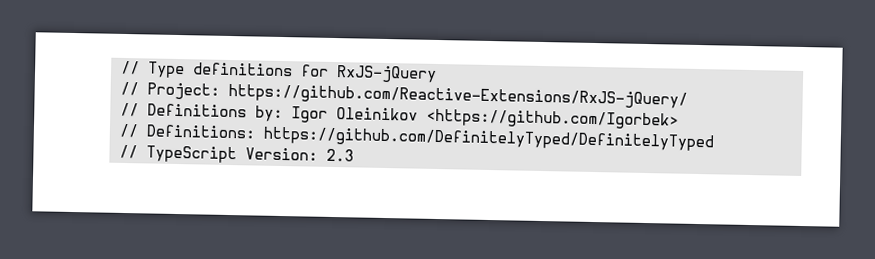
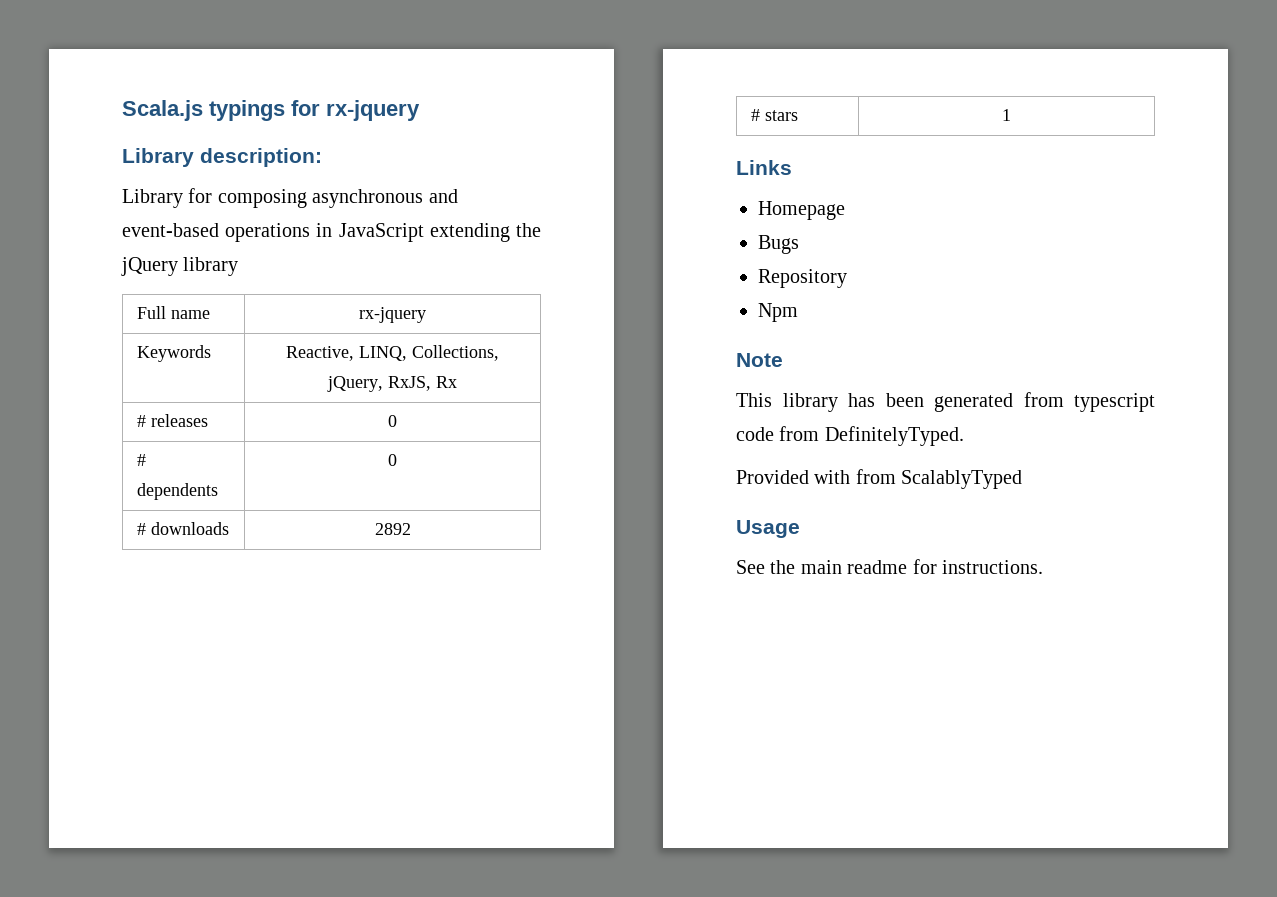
- // Type definitions for RxJS-jQuery
- // Project: https://github.com/Reactive-Extensions/RxJS-jQuery/
- // Definitions by: Igor Oleinikov <https://github.com/Igorbek>
- // Definitions: https://github.com/DefinitelyTyped/DefinitelyTyped
- // TypeScript Version: 2.3
+ Scala.js typings for rx-jquery
+ Library description:
+ Library for composing asynchronous and event-based operations in JavaScript extending the jQuery library
+ Full name | rx-jquery
+ Keywords | Reactive, LINQ, Collections, jQuery, RxJS, Rx
+ # releases | 0
+ # dependents | 0
+ # downloads | 2892
+ # stars | 1
+ Links
+ Homepage
+ Bugs
+ Repository
+ Npm
+ Note
+ This library has been generated from typescript code from DefinitelyTyped.
+ Provided with from ScalablyTyped
+ Usage
+ See the main readme for instructions.

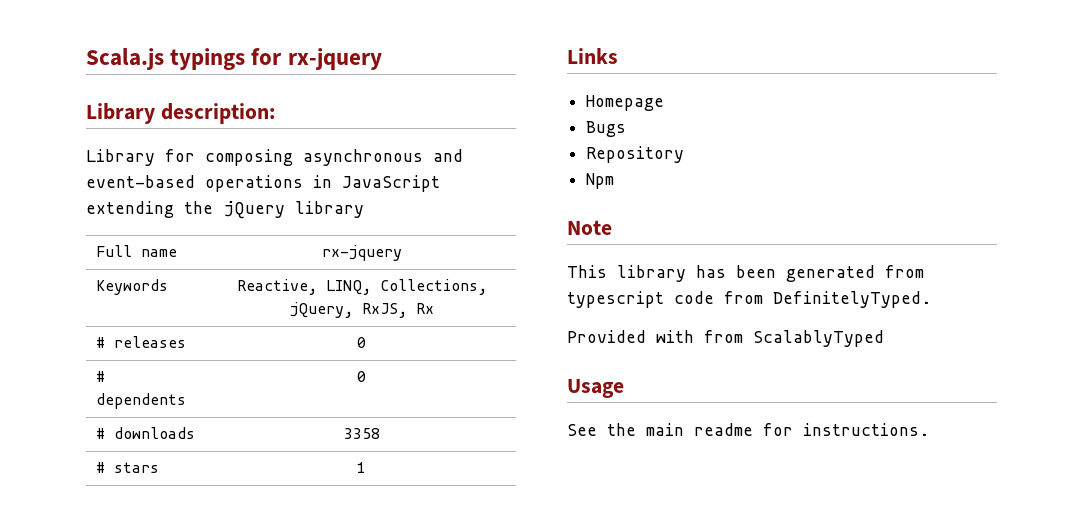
- # downloads | 2892
+ # downloads | 3358

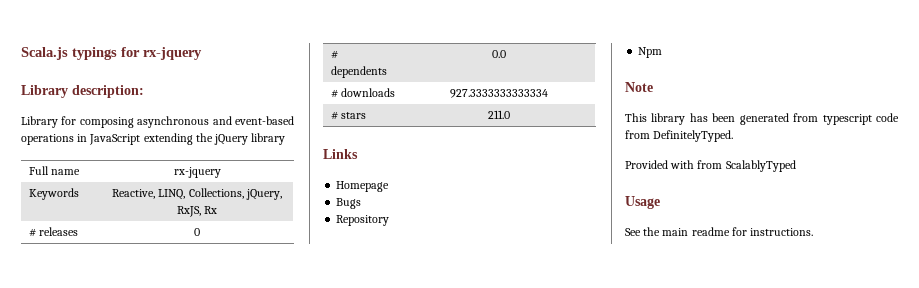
- # dependents | 0
+ # dependents | 0.0
- # downloads | 3358
+ # downloads | 927.3333333333334
- # stars | 1
+ # stars | 211.0

